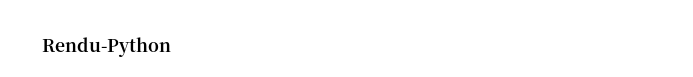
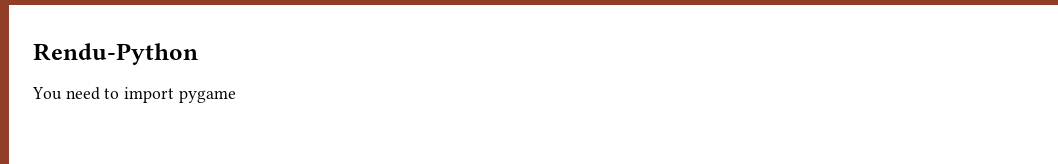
+ You need to import pygame

